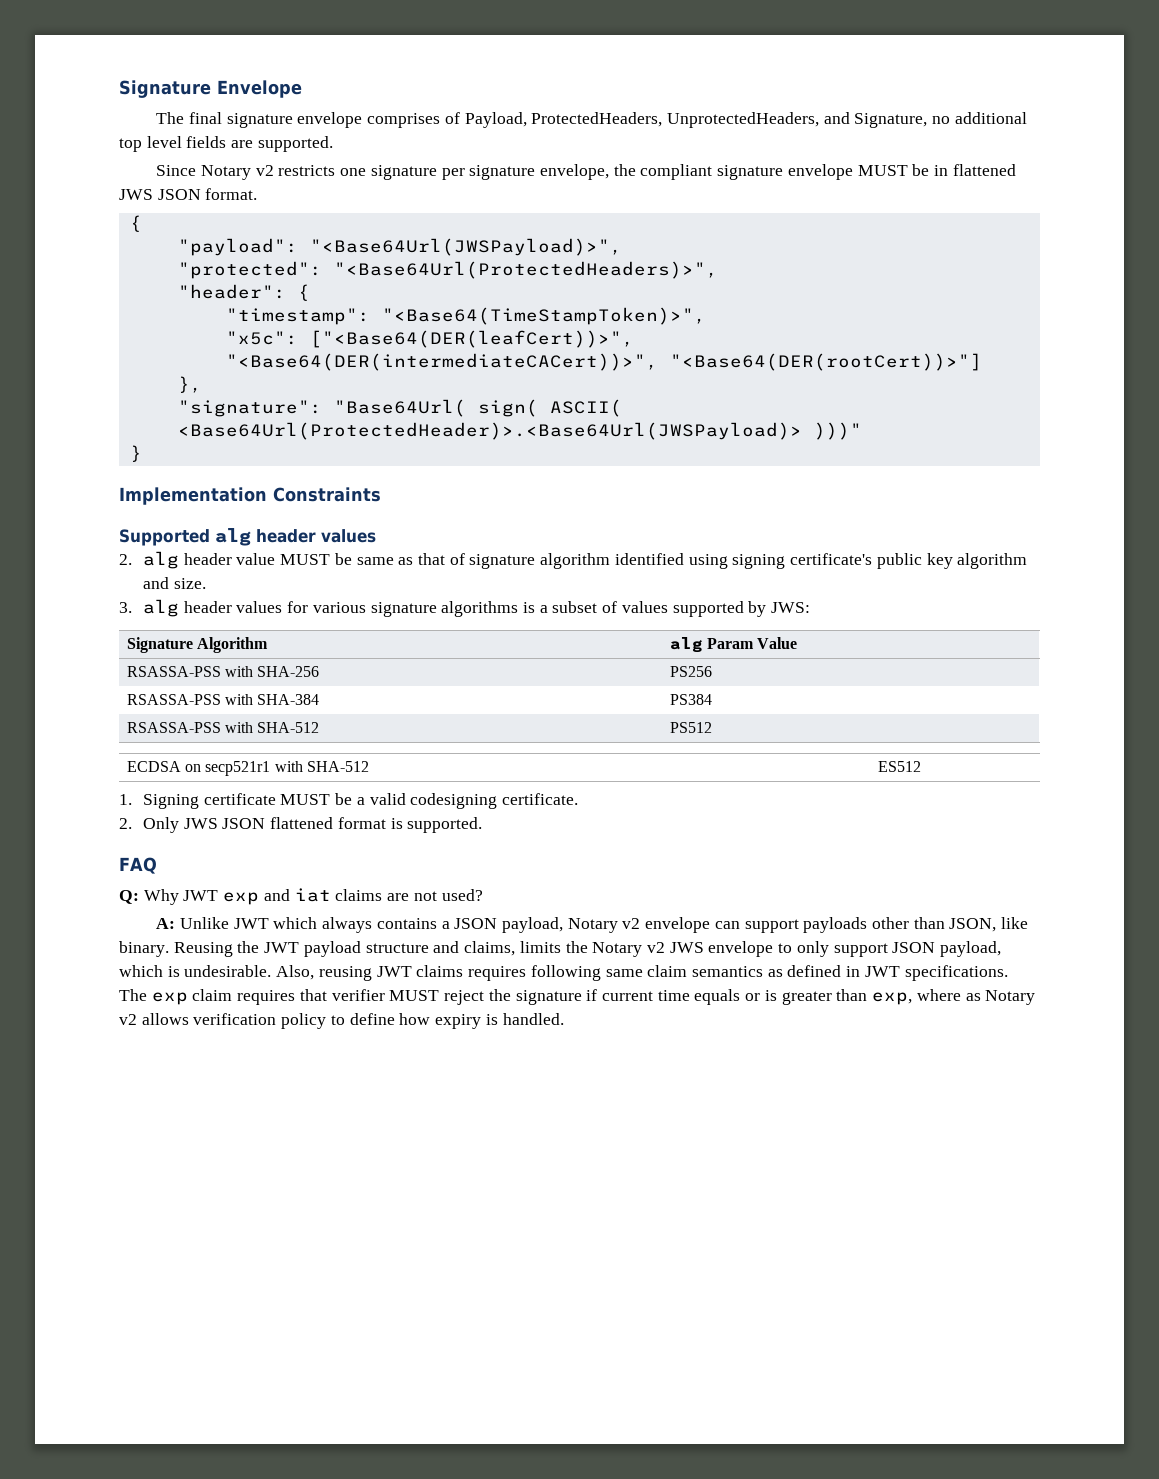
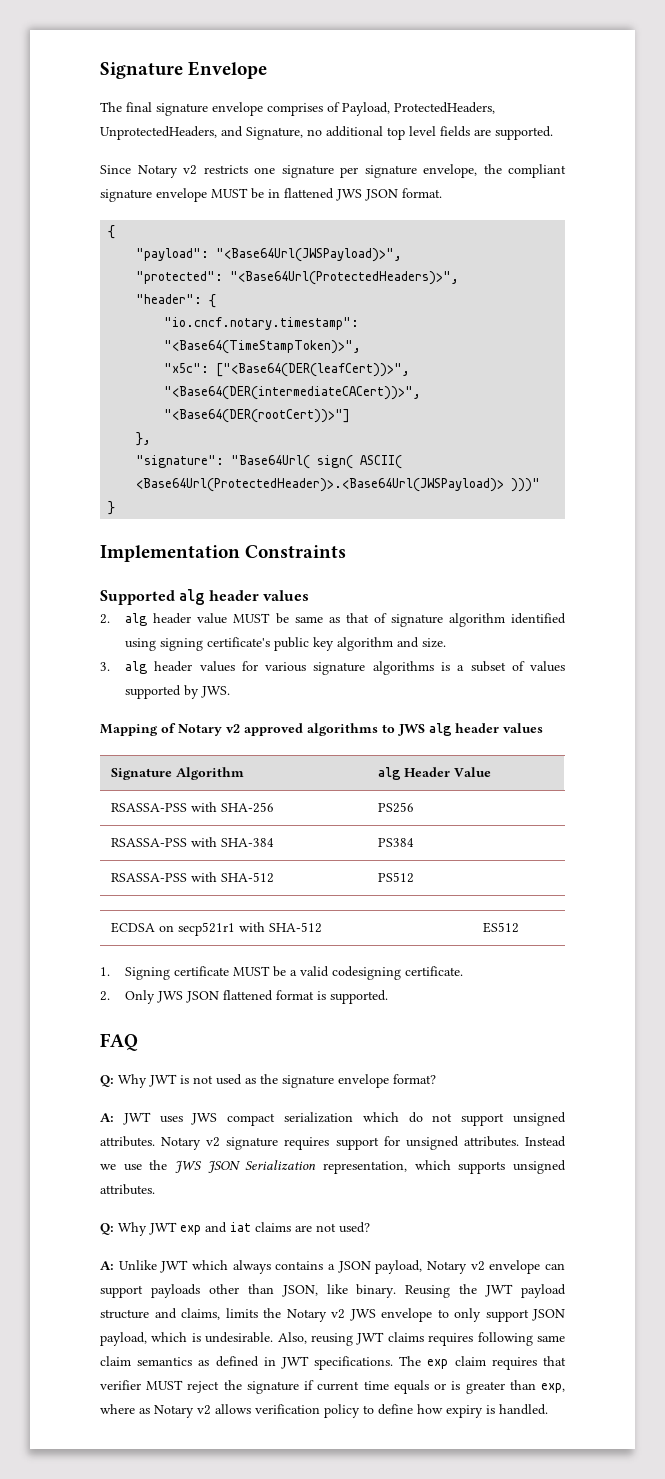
- "timestamp": "<Base64(TimeStampToken)>",
+ "io.cncf.notary.timestamp": "<Base64(TimeStampToken)>",
- 3. alg header values for various signature algorithms is a subset of values supported by JWS:
+ 3. alg header values for various signature algorithms is a subset of values supported by JWS.
+ Mapping of Notary v2 approved algorithms to JWS alg header values
- Signature Algorithm | alg Param Value
+ Signature Algorithm | alg Header Value
+ Q: Why JWT is not used as the signature envelope format?
+ A: JWT uses JWS compact serialization which do not support unsigned attributes. Notary v2 signature requires support for unsigned attributes. Instead we use the JWS JSON Serialization representation, which supports unsigned attributes.

